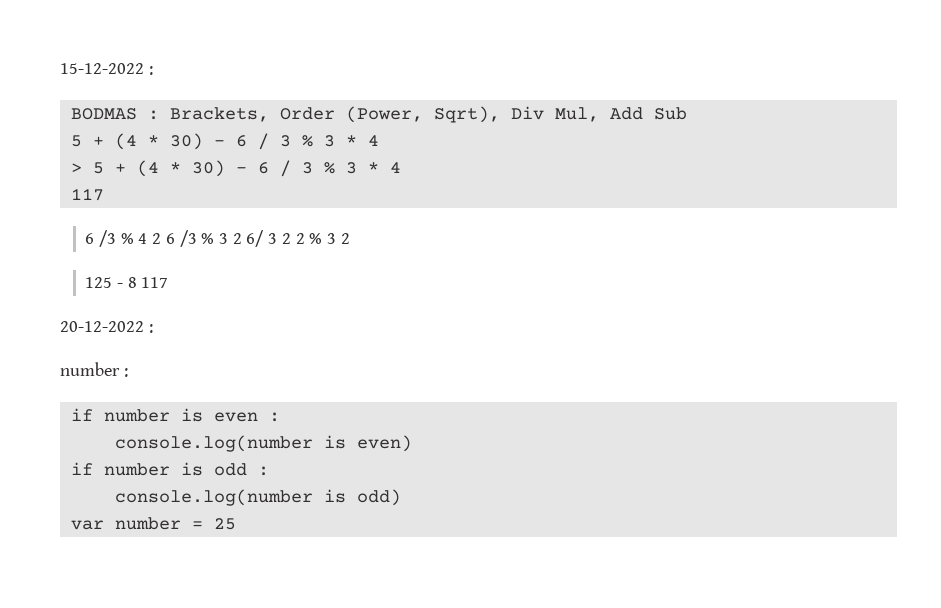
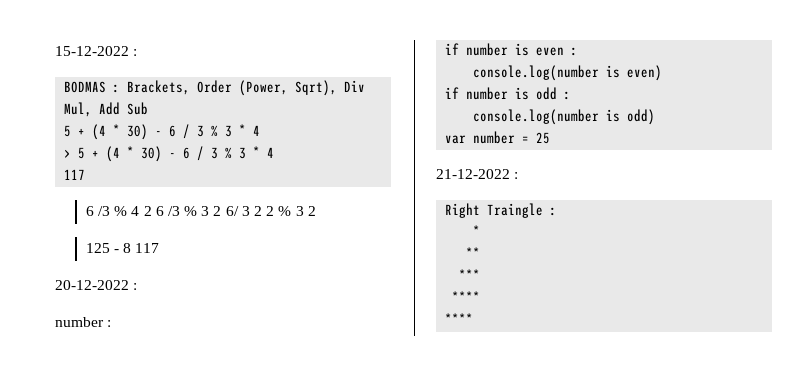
+ 21-12-2022 :
+ Right Traingle :
+ *
+ **
+ ***
+ ****
+ ****

